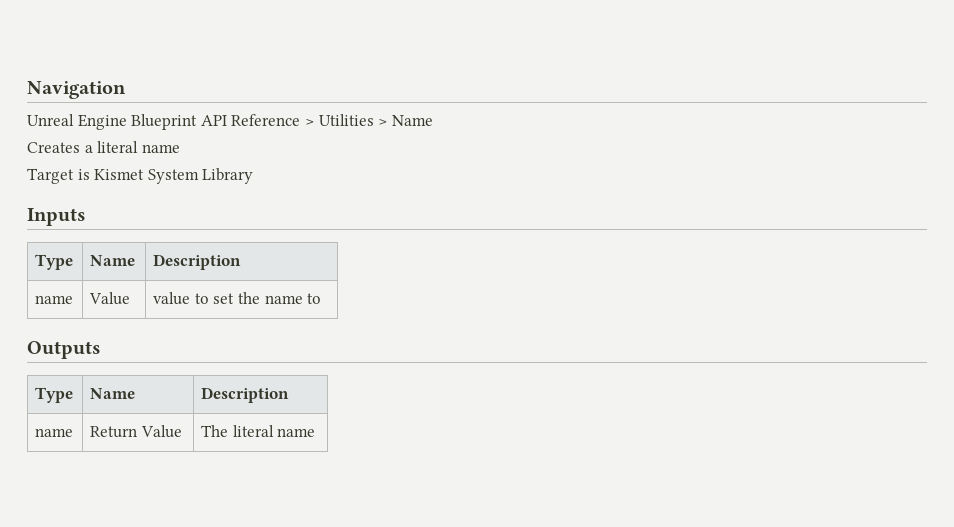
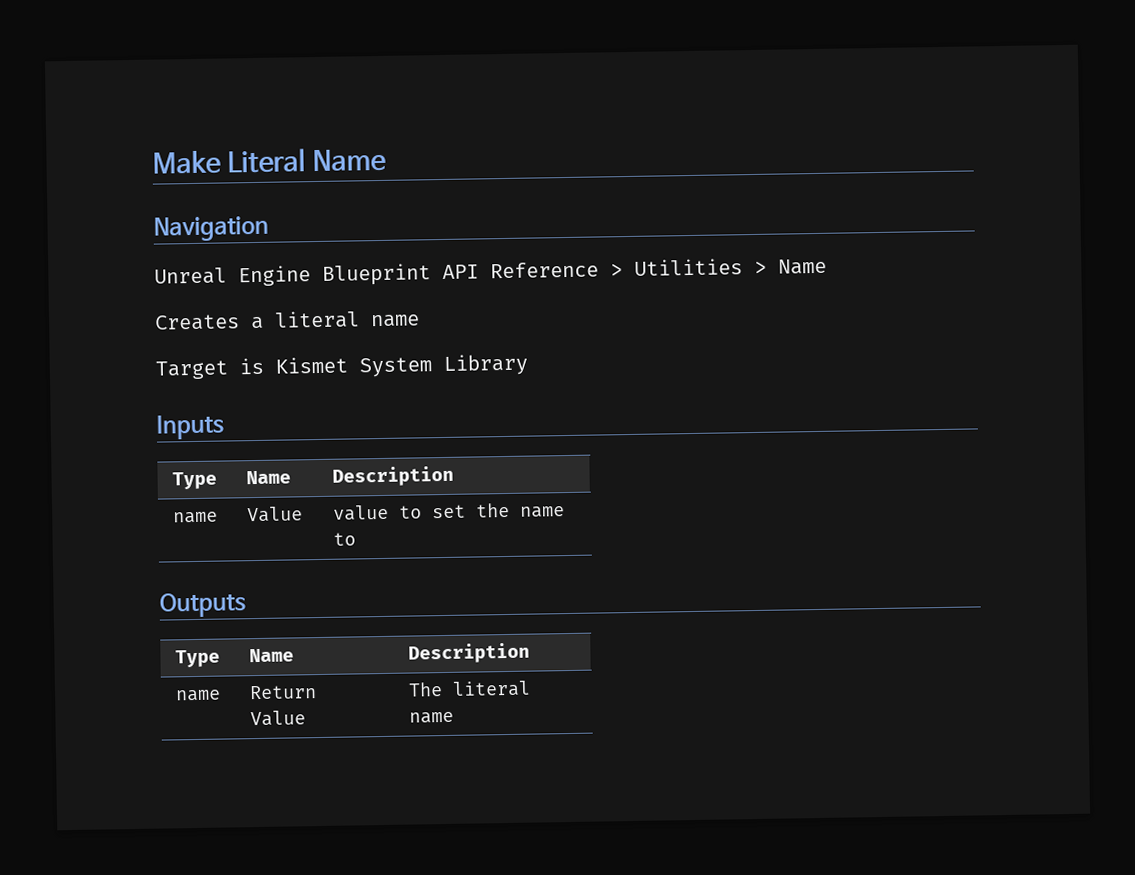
+ Make Literal Name

